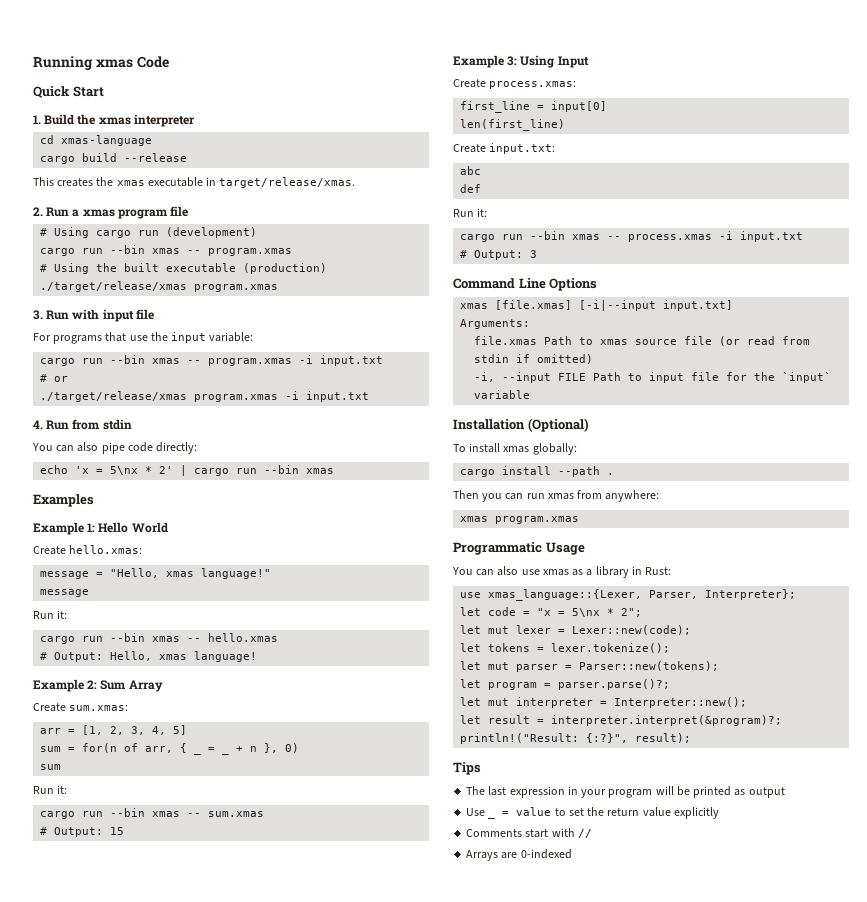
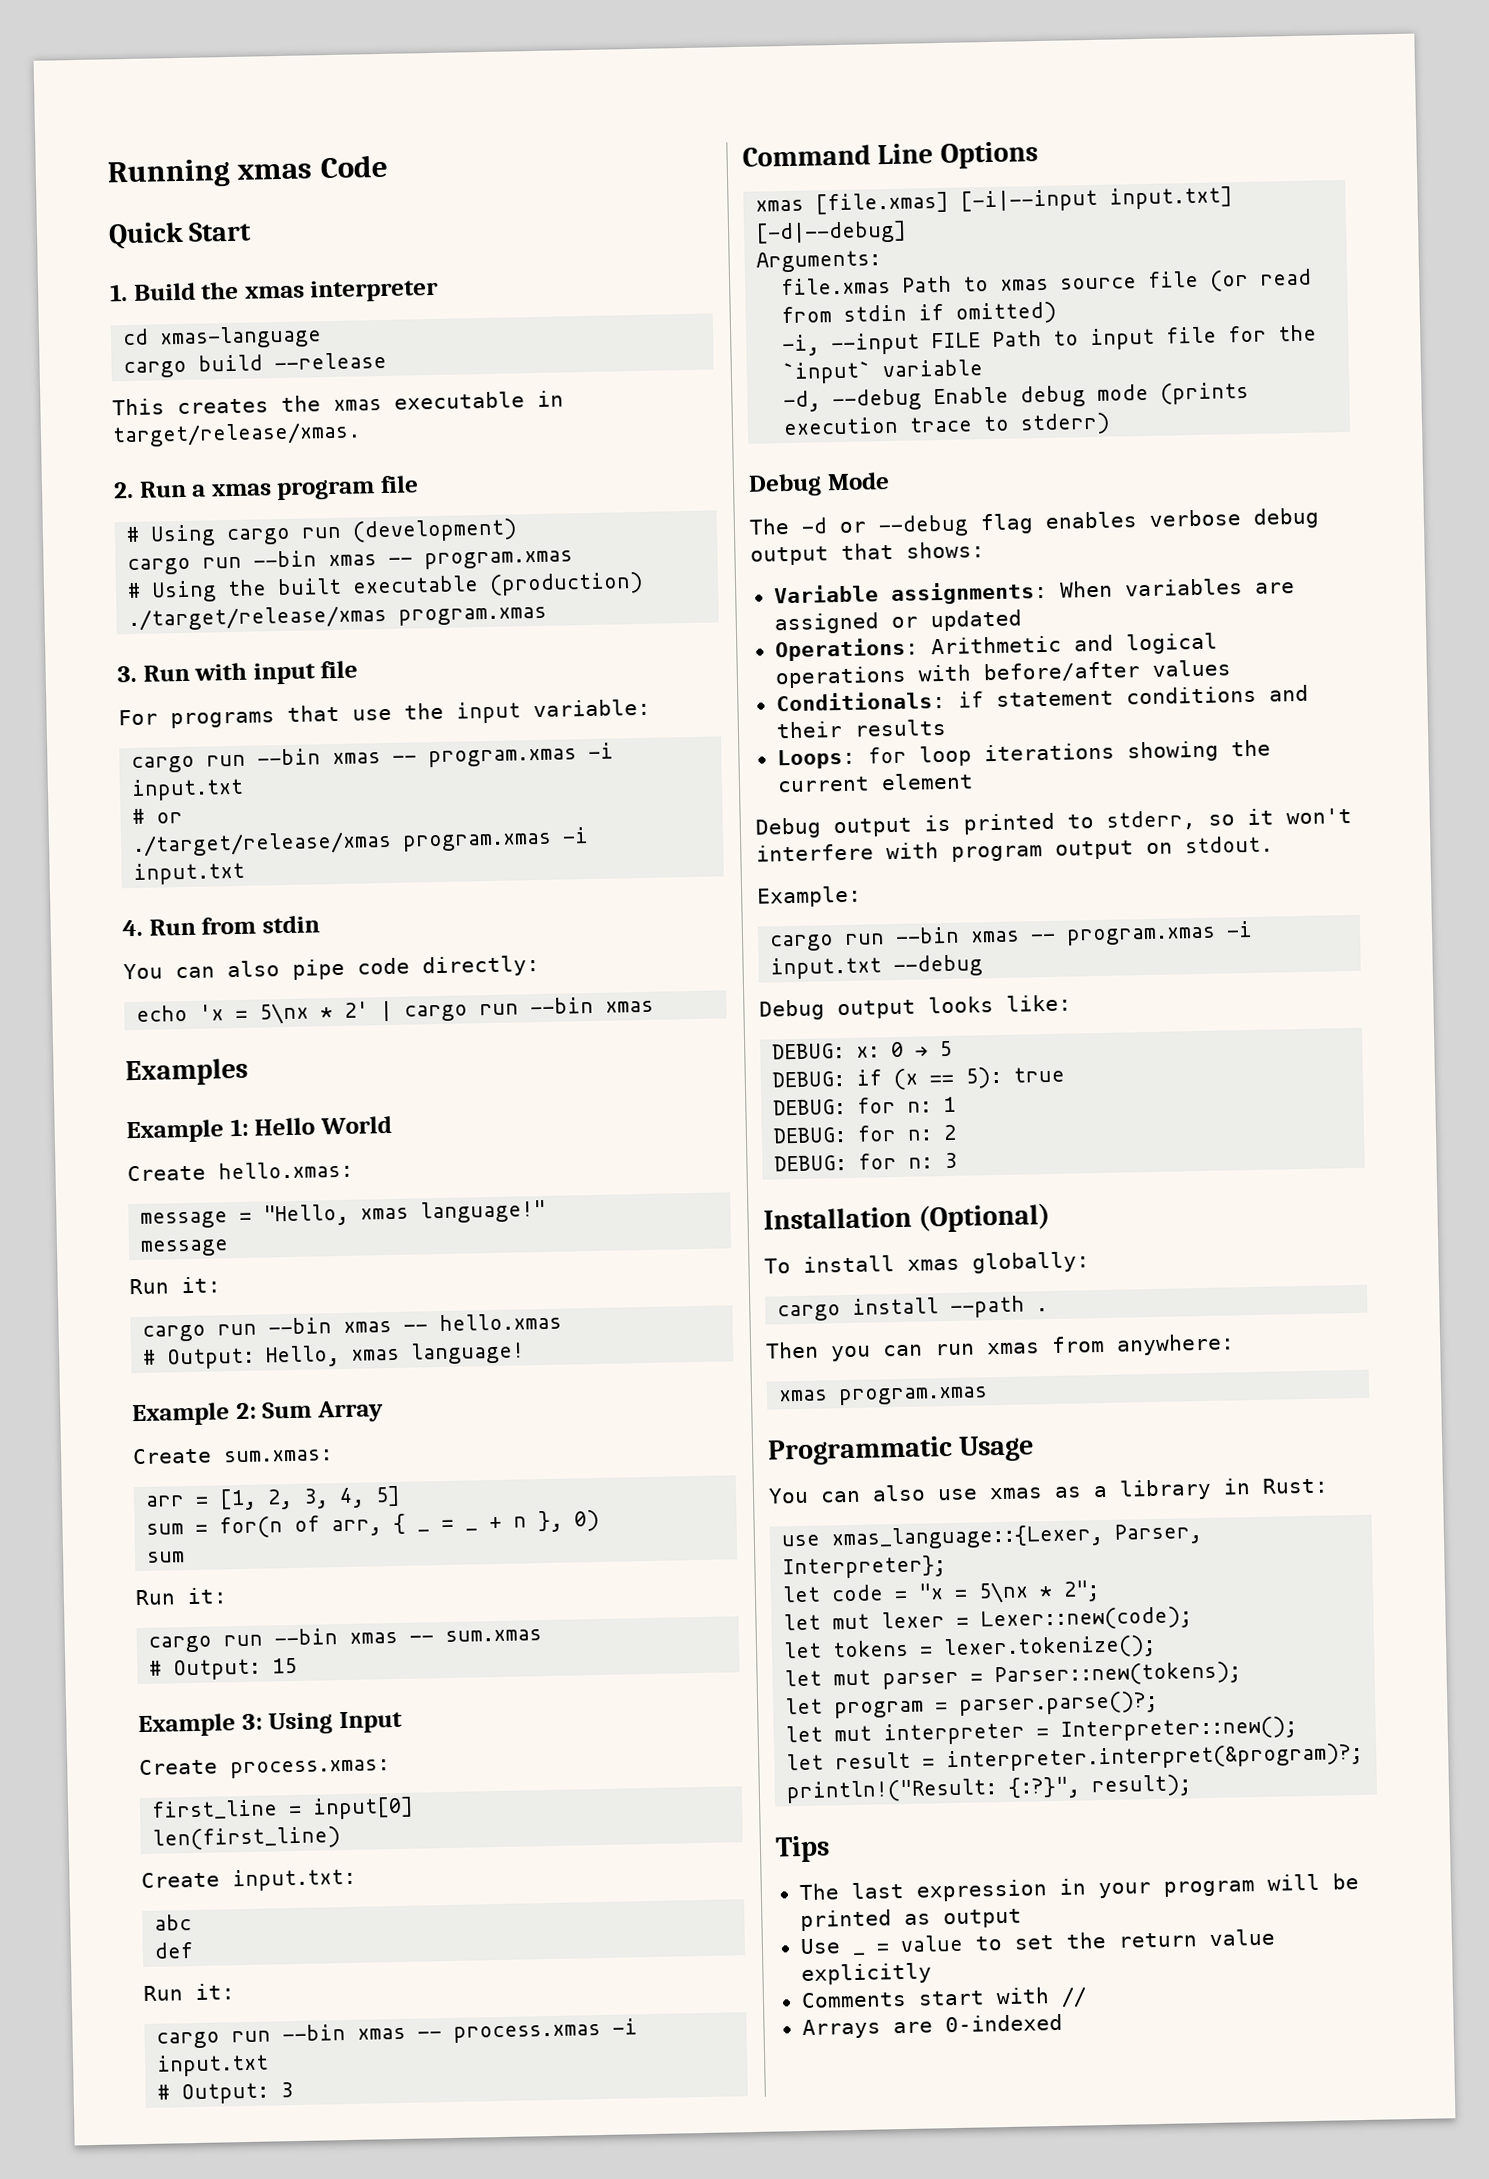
- xmas [file.xmas] [-i|--input input.txt]
+ xmas [file.xmas] [-i|--input input.txt] [-d|--debug]
+ -d, --debug Enable debug mode (prints execution trace to stderr)
+ Debug Mode
+ The -d or --debug flag enables verbose debug output that shows:
+ Variable assignments: When variables are assigned or updated
+ Operations: Arithmetic and logical operations with before/after values
+ Conditionals: if statement conditions and their results
+ Loops: for loop iterations showing the current element
+ Debug output is printed to stderr, so it won't interfere with program output on stdout.
+ Example:
+ cargo run --bin xmas -- program.xmas -i input.txt --debug
+ Debug output looks like:
+ DEBUG: x: 0 → 5
+ DEBUG: if (x == 5): true
+ DEBUG: for n: 1
+ DEBUG: for n: 2
+ DEBUG: for n: 3

